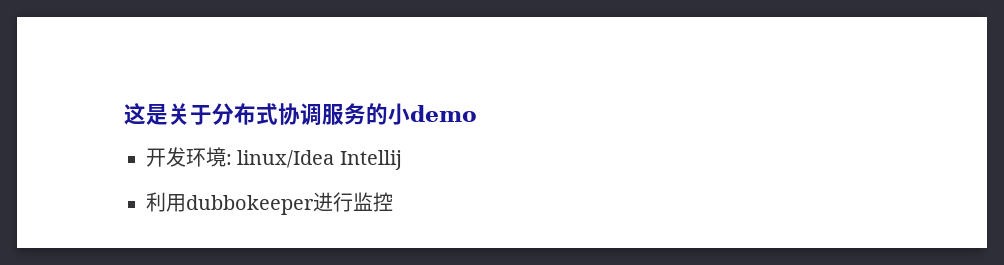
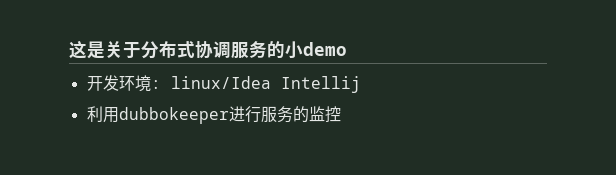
- 利用dubbokeeper进行监控
+ 利用dubbokeeper进行服务的监控

